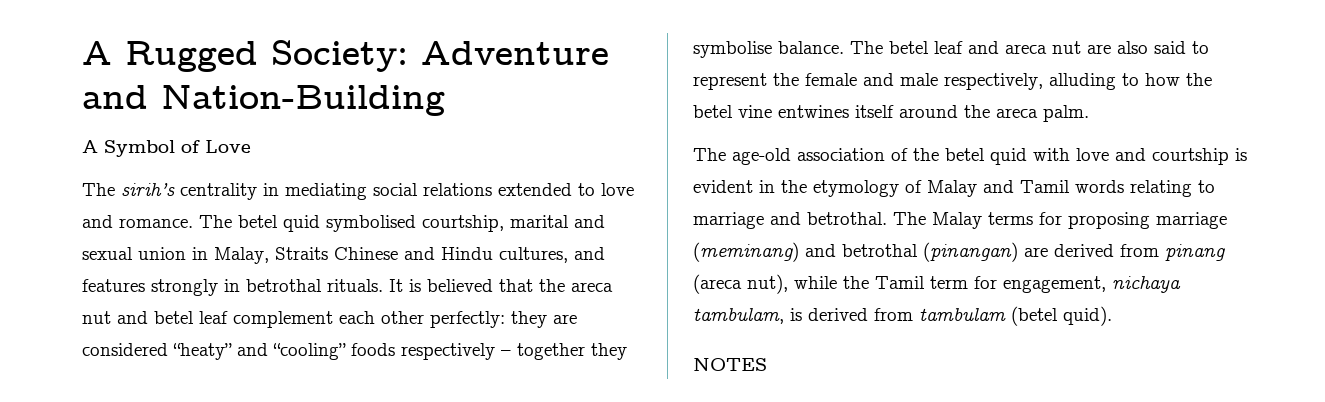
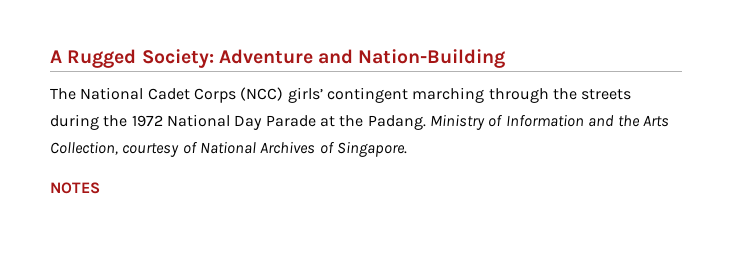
- A Symbol of Love
- The sirih’s centrality in mediating social relations extended to love and romance. The betel quid symbolised courtship, marital and sexual union in Malay, Straits Chinese and Hindu cultures, and features strongly in betrothal rituals. It is believed that the areca nut and betel leaf complement each other perfectly: they are considered “heaty” and “cooling” foods respectively – together they symbolise balance. The betel leaf and areca nut are also said to represent the female and male respectively, alluding to how the betel vine entwines itself around the areca palm.
- The age-old association of the betel quid with love and courtship is evident in the etymology of Malay and Tamil words relating to marriage and betrothal. The Malay terms for proposing marriage (meminang) and betrothal (pinangan) are derived from pinang (areca nut), while the Tamil term for engagement, nichaya tambulam, is derived from tambulam (betel quid).
+ The National Cadet Corps (NCC) girls’ contingent marching through the streets during the 1972 National Day Parade at the Padang. Ministry of Information and the Arts Collection, courtesy of National Archives of Singapore.

